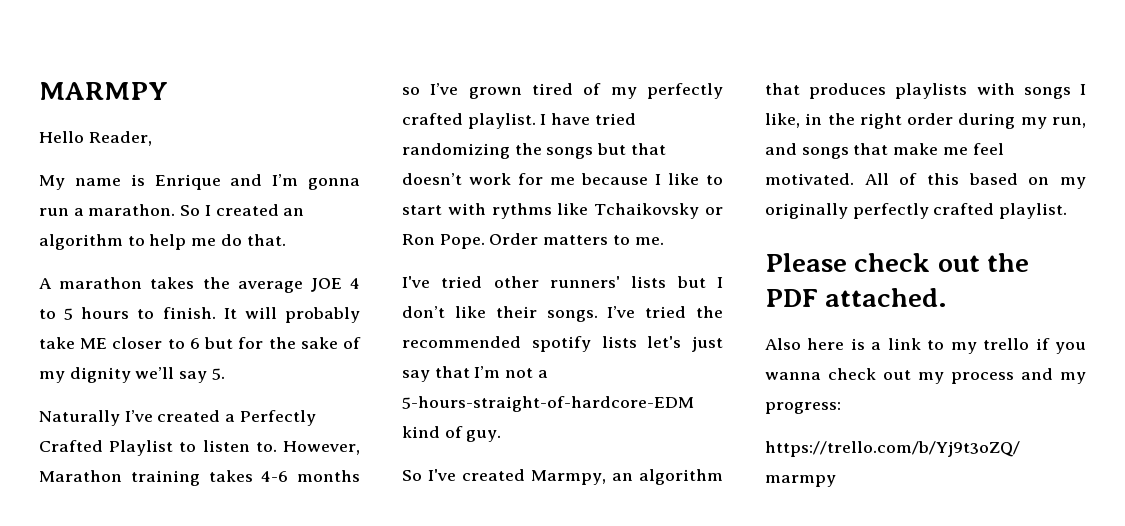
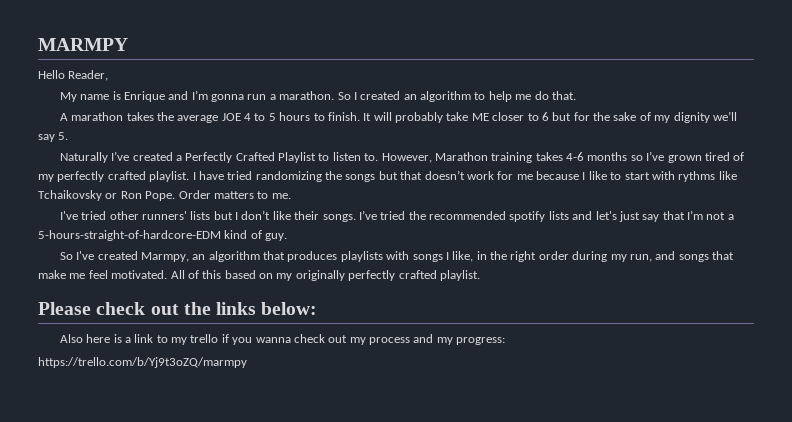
- I’ve tried the recommended spotify lists let's just say that I’m not a 5-hours-straight-of-hardcore-EDM kind of guy.
+ I’ve tried the recommended spotify lists and let's just say that I’m not a 5-hours-straight-of-hardcore-EDM kind of guy.
- Please check out the PDF attached.
+ Please check out the links below:

